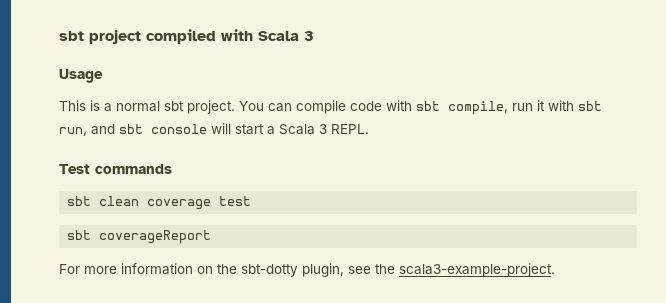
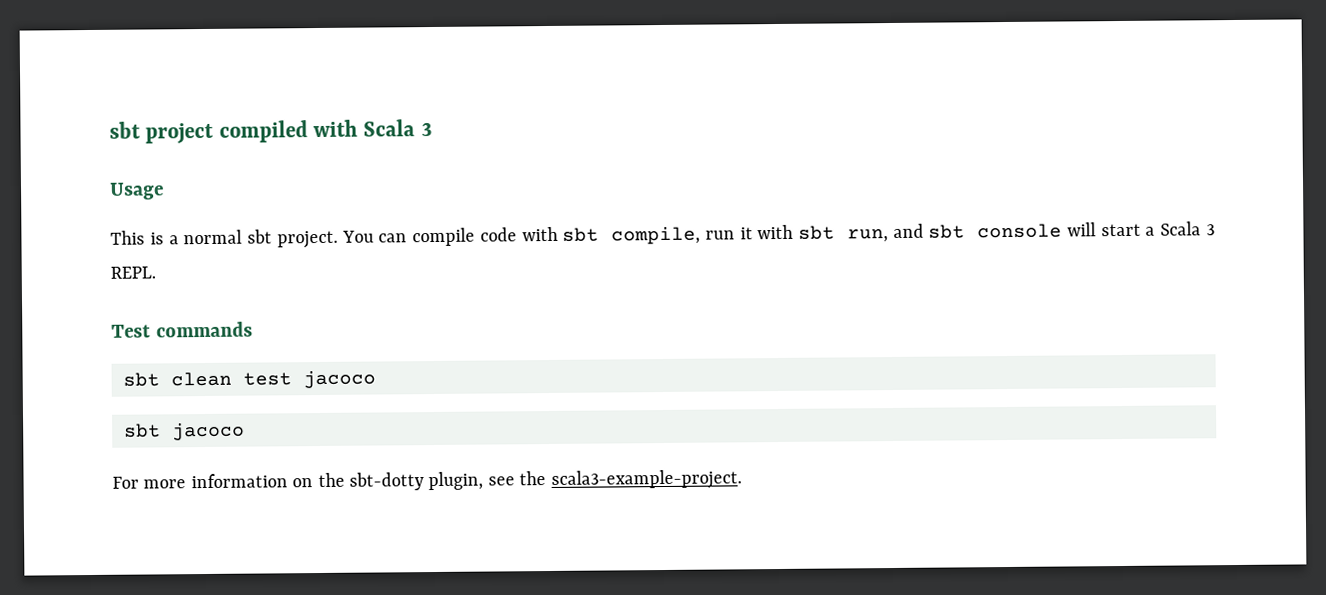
- sbt clean coverage test
- sbt coverageReport
+ sbt clean test jacoco
+ sbt jacoco

